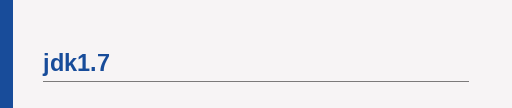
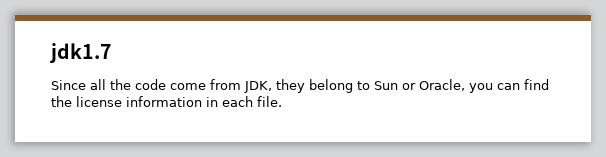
+ Since all the code come from JDK, they belong to Sun or Oracle, you can find the license information in each file.

